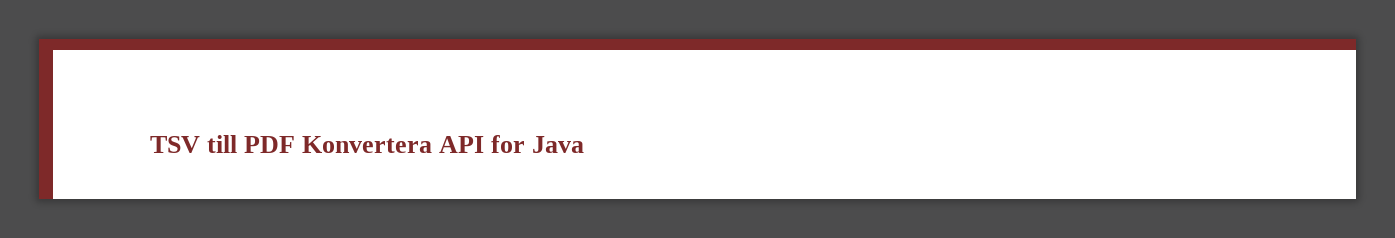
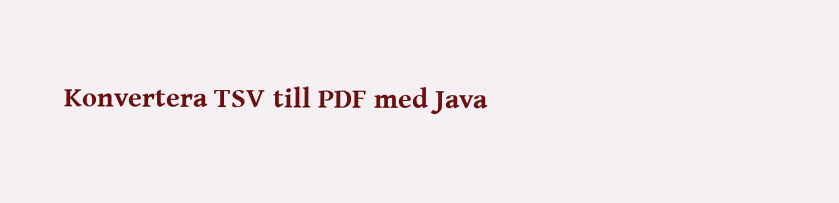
- TSV till PDF Konvertera API for Java
+ Konvertera TSV till PDF med Java

